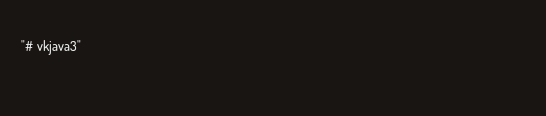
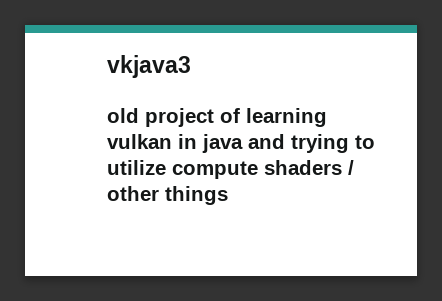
- "# vkjava3"
+ vkjava3
+ old project of learning vulkan in java and trying to utilize compute shaders / other things

